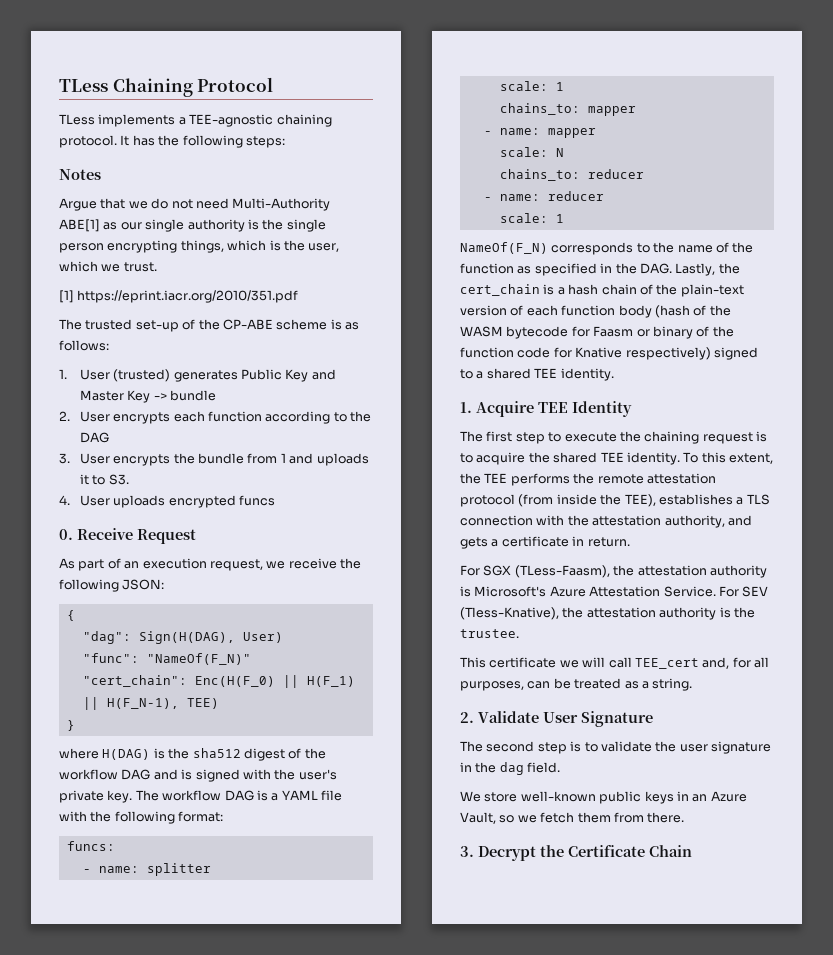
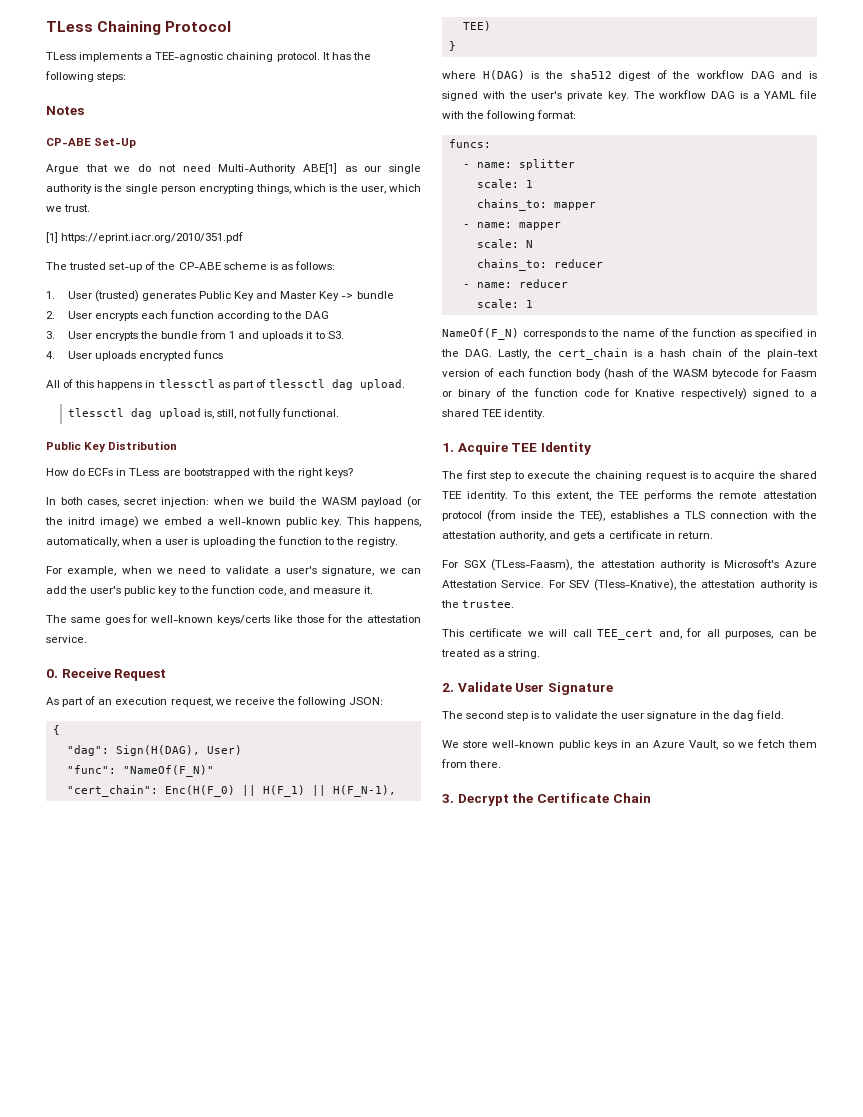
+ CP-ABE Set-Up
+ All of this happens in tlessctl as part of tlessctl dag upload.
+ tlessctl dag upload is, still, not fully functional.
+ Public Key Distribution
+ How do ECFs in TLess are bootstrapped with the right keys?
+ In both cases, secret injection: when we build the WASM payload (or the initrd image) we embed a well-known public key. This happens, automatically, when a user is uploading the function to the registry.
+ For example, when we need to validate a user's signature, we can add the user's public key to the function code, and measure it.
+ The same goes for well-known keys/certs like those for the attestation service.

